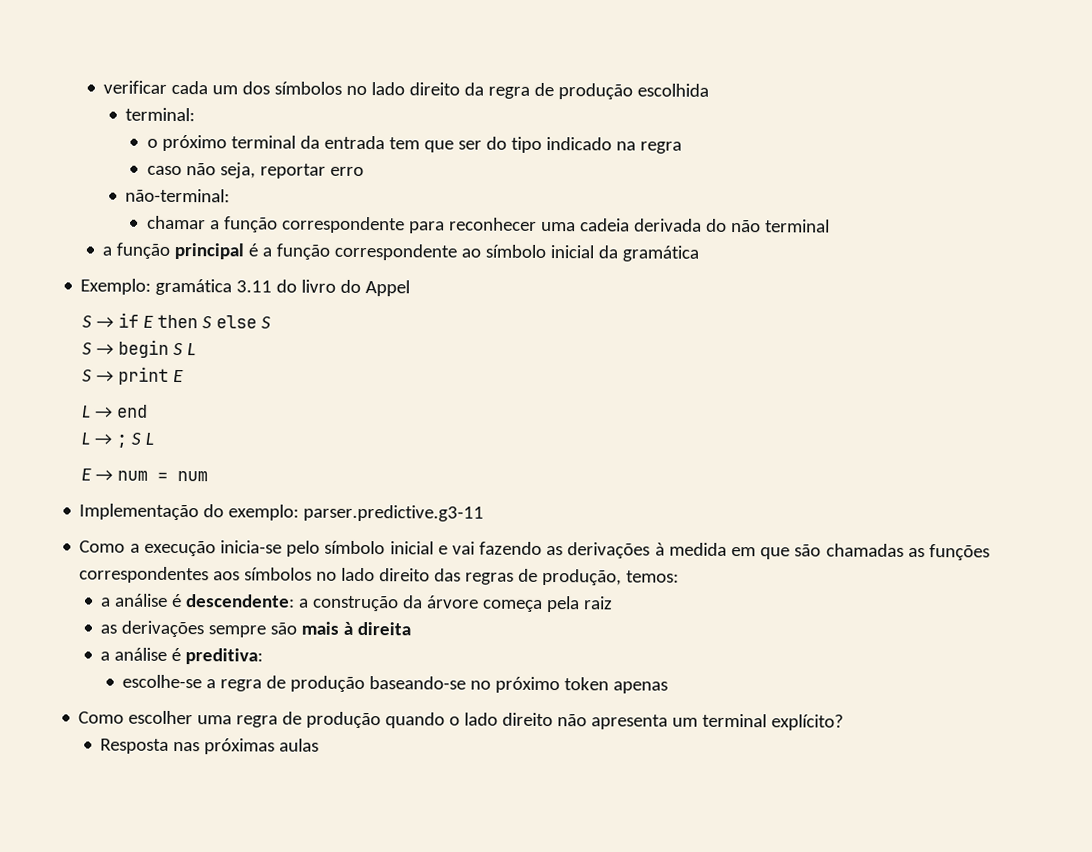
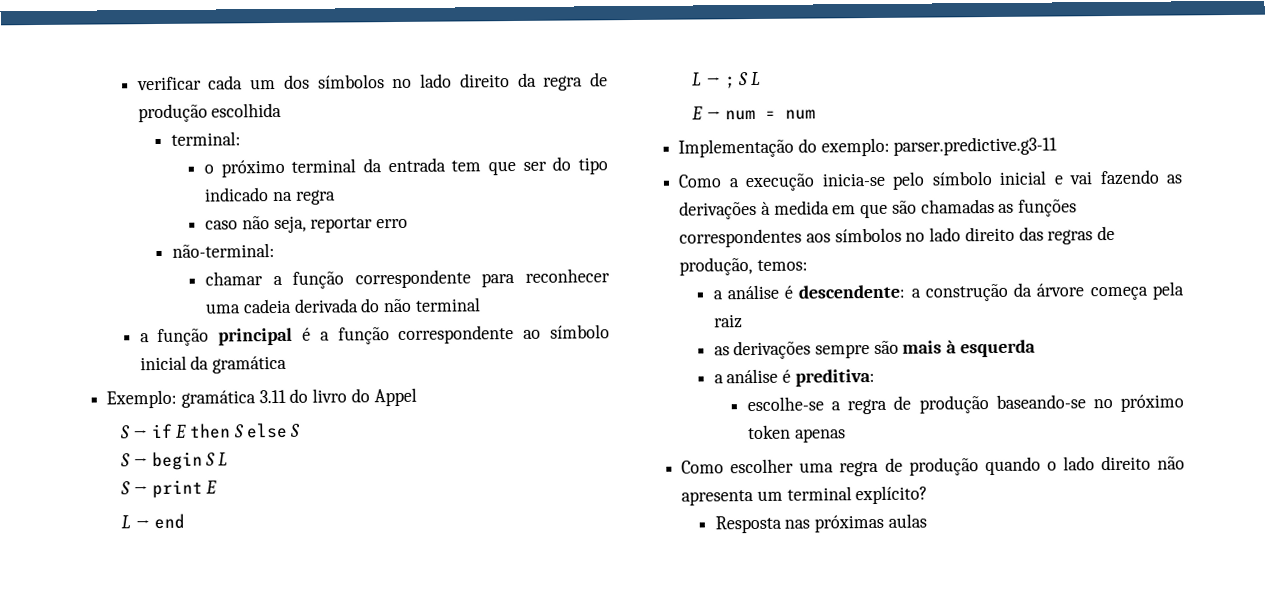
- as derivações sempre são mais à direita
+ as derivações sempre são mais à esquerda

